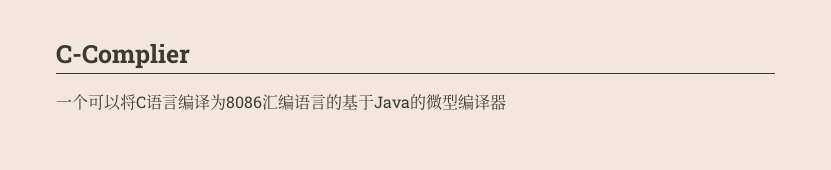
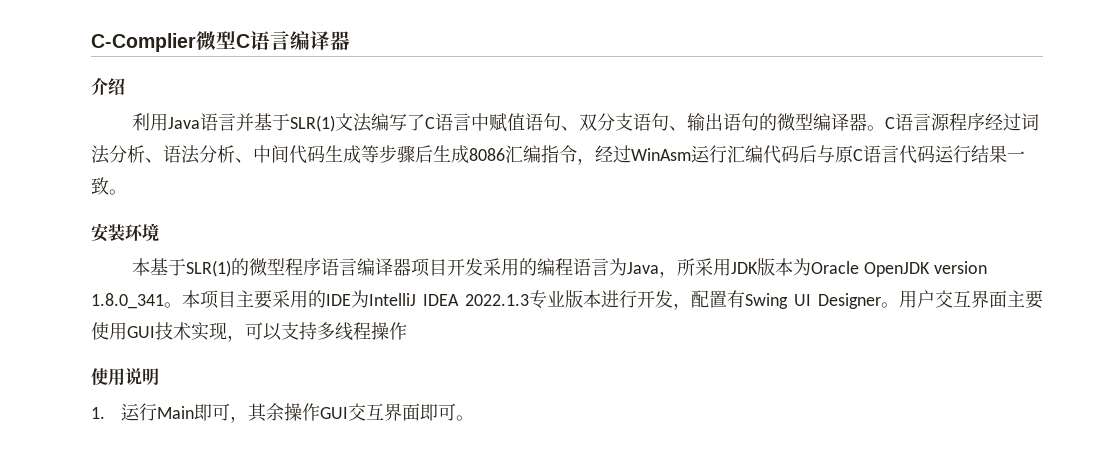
- C-Complier
- 一个可以将C语言编译为8086汇编语言的基于Java的微型编译器
+ C-Complier微型C语言编译器
+ 介绍
+ 利用Java语言并基于SLR(1)文法编写了C语言中赋值语句、双分支语句、输出语句的微型编译器。C语言源程序经过词法分析、语法分析、中间代码生成等步骤后生成8086汇编指令，经过WinAsm运行汇编代码后与原C语言代码运行结果一致。
+ 安装环境
+ 本基于SLR(1)的微型程序语言编译器项目开发采用的编程语言为Java，所采用JDK版本为Oracle OpenJDK version 1.8.0_341。本项目主要采用的IDE为IntelliJ IDEA 2022.1.3专业版本进行开发，配置有Swing UI Designer。用户交互界面主要使用GUI技术实现，可以支持多线程操作
+ 使用说明
+ 1.运行Main即可，其余操作GUI交互界面即可。

